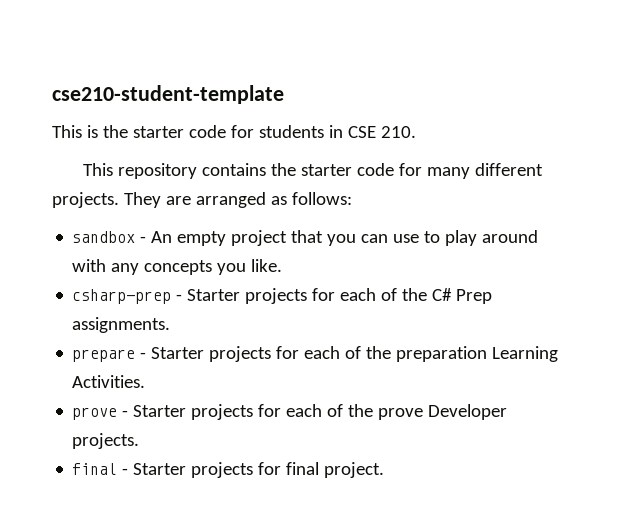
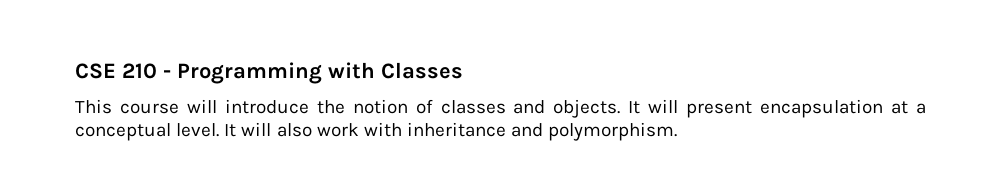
- cse210-student-template
- This is the starter code for students in CSE 210.
- This repository contains the starter code for many different projects. They are arranged as follows:
- sandbox - An empty project that you can use to play around with any concepts you like.
- csharp-prep - Starter projects for each of the C# Prep assignments.
- prepare - Starter projects for each of the preparation Learning Activities.
- prove - Starter projects for each of the prove Developer projects.
- final - Starter projects for final project.
+ CSE 210 - Programming with Classes
+ This course will introduce the notion of classes and objects. It will present encapsulation at a conceptual level. It will also work with inheritance and polymorphism.

